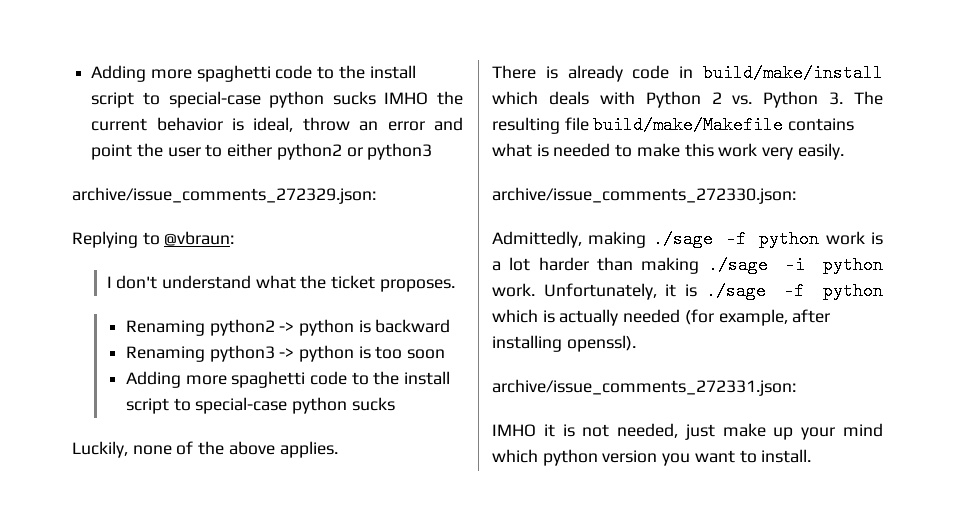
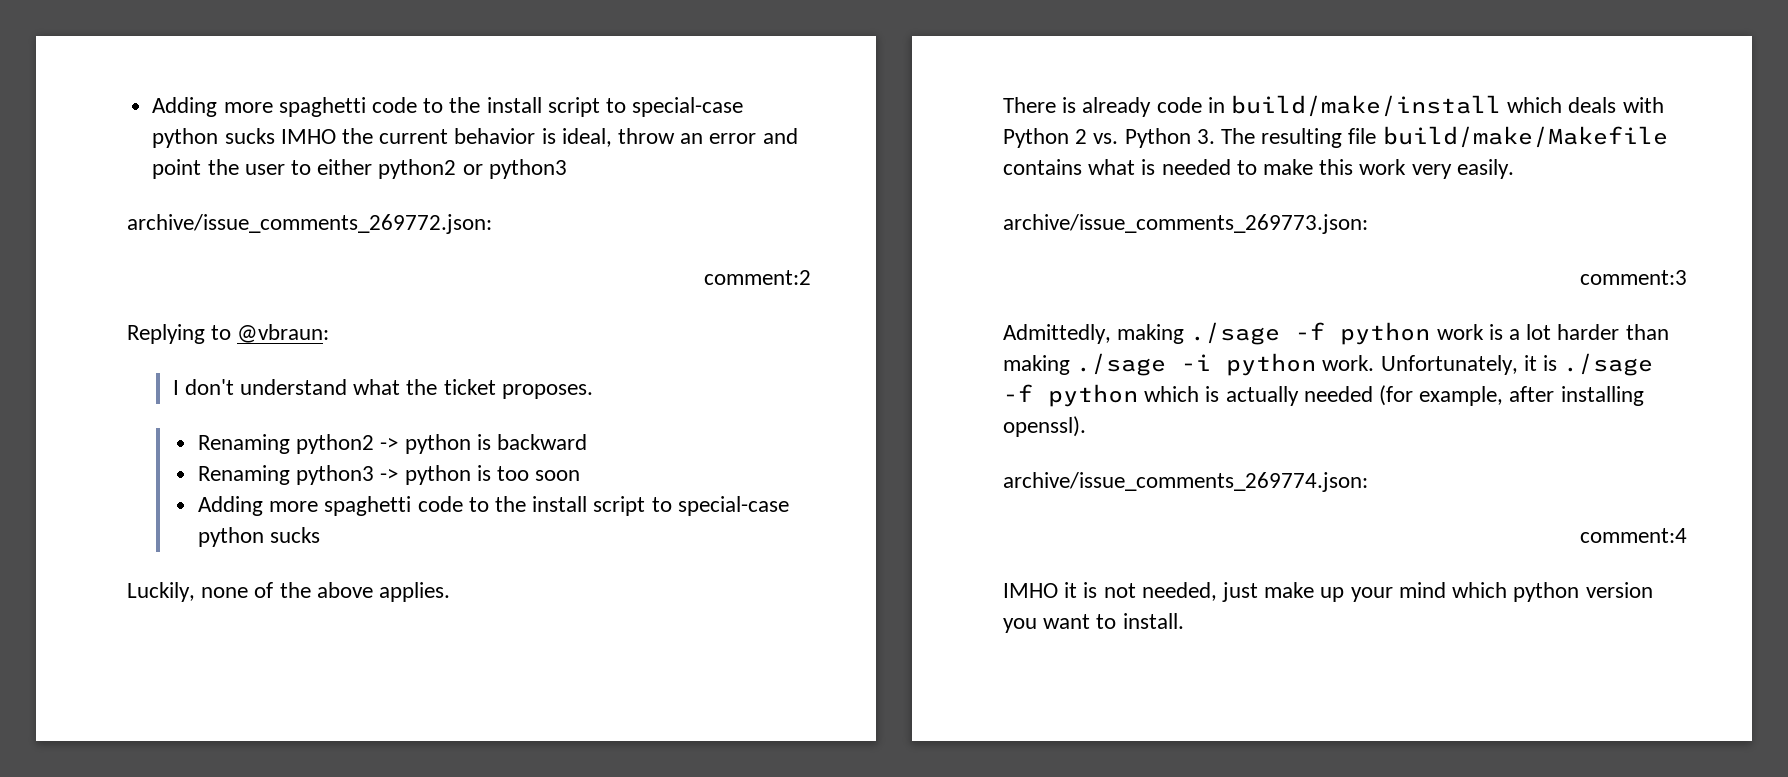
- archive/issue_comments_272329.json:
+ archive/issue_comments_269772.json:
+ comment:2
- archive/issue_comments_272330.json:
+ archive/issue_comments_269773.json:
+ comment:3
- archive/issue_comments_272331.json:
+ archive/issue_comments_269774.json:
+ comment:4

